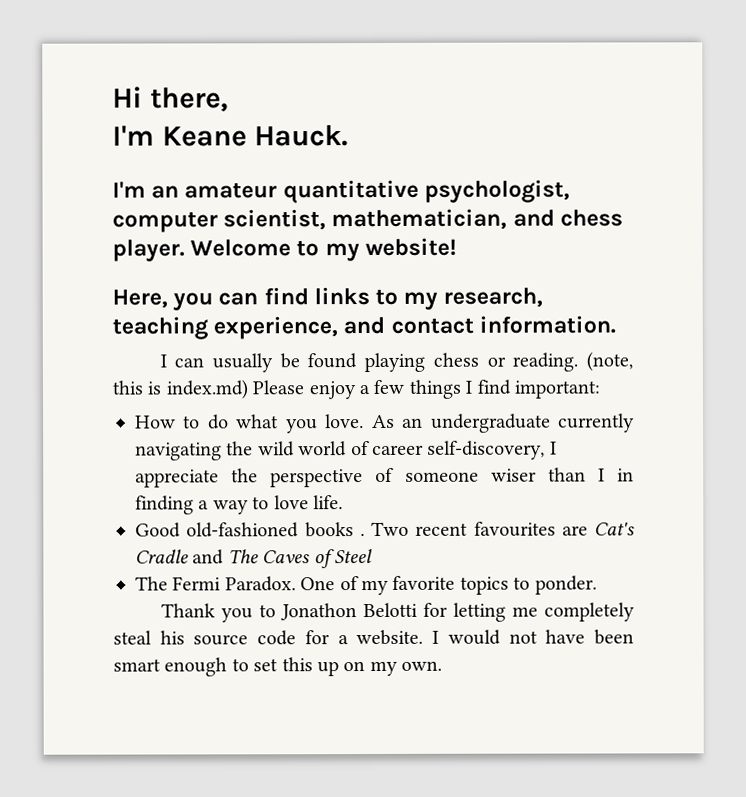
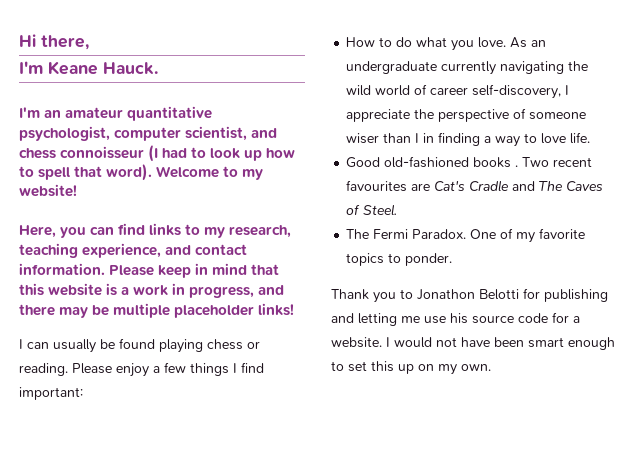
- I'm an amateur quantitative psychologist, computer scientist, mathematician, and chess player.
+ I'm an amateur quantitative psychologist, computer scientist, and chess connoisseur (I had to look up how to spell that word).
+ Please keep in mind that this website is a work in progress, and there may be multiple placeholder links!
- (note, this is index.md) Please enjoy a few things I find important:
+ Please enjoy a few things I find important:
- Two recent favourites are Cat's Cradle and The Caves of Steel
+ Two recent favourites are Cat's Cradle and The Caves of Steel.
- Thank you to Jonathon Belotti for letting me completely steal his source code for a website.
+ Thank you to Jonathon Belotti for publishing and letting me use his source code for a website.

